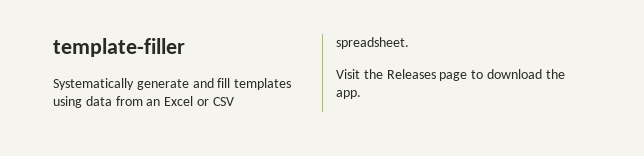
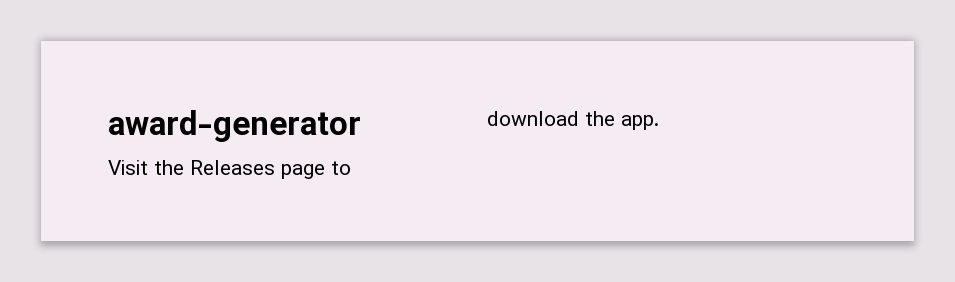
- template-filler
- Systematically generate and fill templates using data from an Excel or CSV spreadsheet.
+ award-generator

